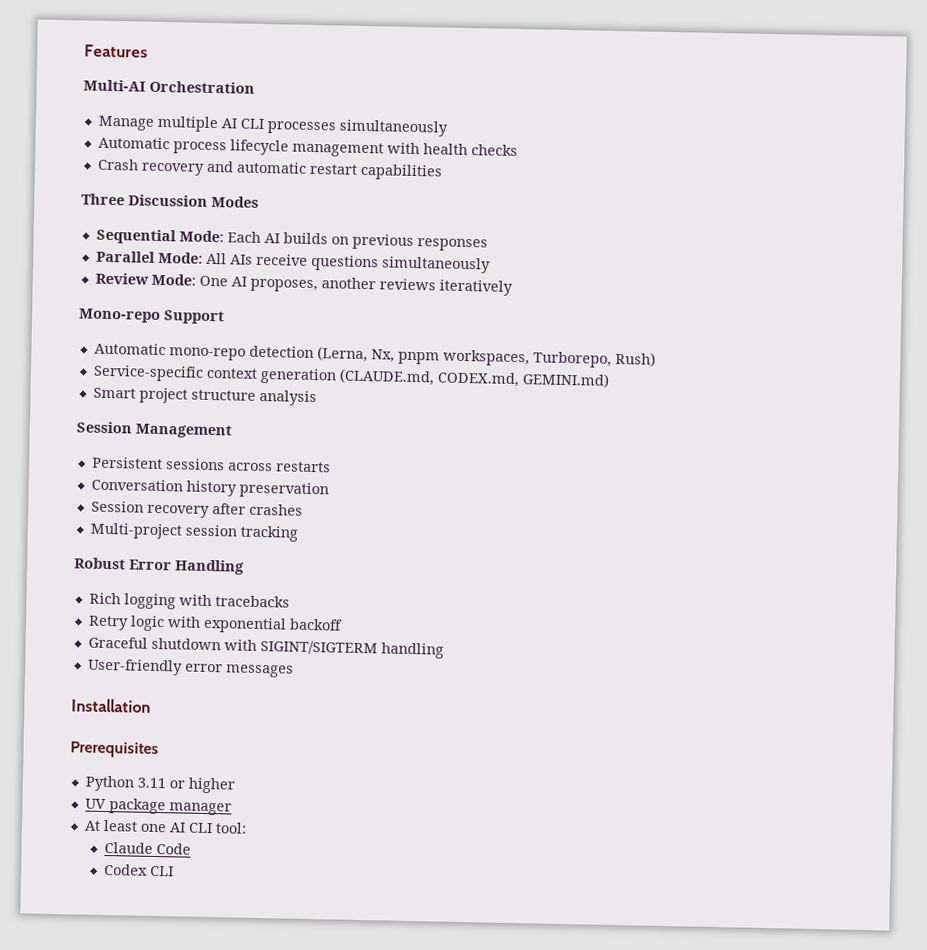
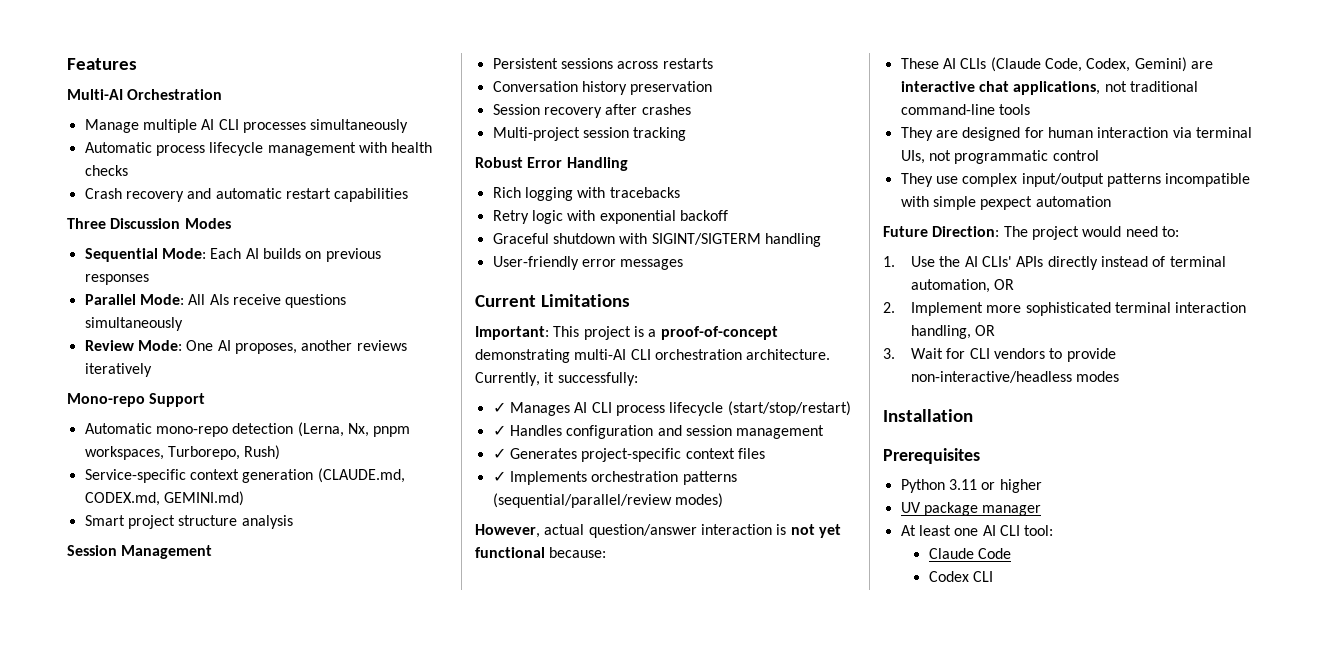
+ Current Limitations
+ Important: This project is a proof-of-concept demonstrating multi-AI CLI orchestration architecture. Currently, it successfully:
+ ✓ Manages AI CLI process lifecycle (start/stop/restart)
+ ✓ Handles configuration and session management
+ ✓ Generates project-specific context files
+ ✓ Implements orchestration patterns (sequential/parallel/review modes)
+ However, actual question/answer interaction is not yet functional because:
+ These AI CLIs (Claude Code, Codex, Gemini) are interactive chat applications, not traditional command-line tools
+ They are designed for human interaction via terminal UIs, not programmatic control
+ They use complex input/output patterns incompatible with simple pexpect automation
+ Future Direction: The project would need to:
+ 1. Use the AI CLIs' APIs directly instead of terminal automation, OR
+ 2. Implement more sophisticated terminal interaction handling, OR
+ 3. Wait for CLI vendors to provide non-interactive/headless modes

